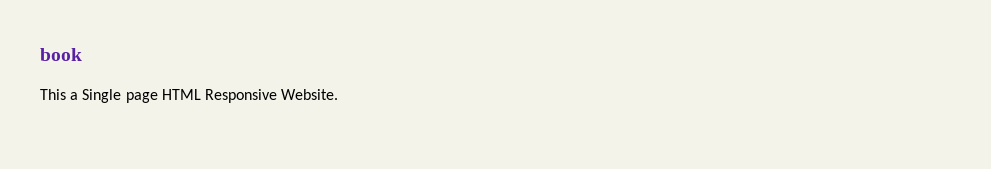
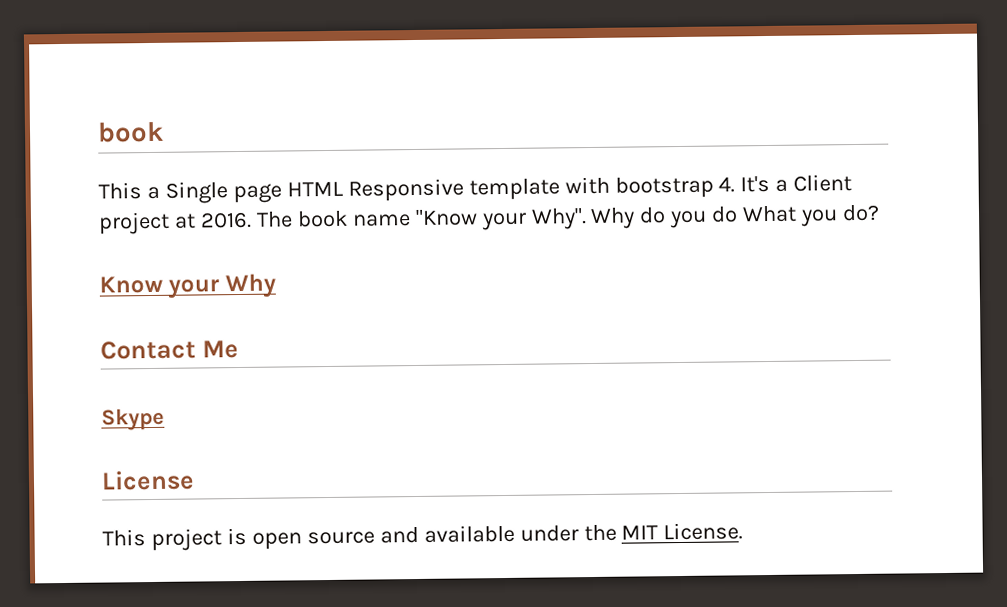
- This a Single page HTML Responsive Website.
+ This a Single page HTML Responsive template with bootstrap 4. It's a Client project at 2016. The book name "Know your Why". Why do you do What you do?
+ Know your Why
+ Contact Me
+ Skype
+ License
+ This project is open source and available under the MIT License.

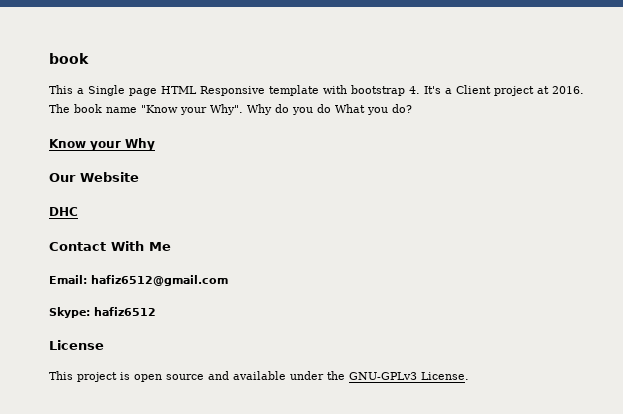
+ Our Website
+ DHC
- Contact Me
+ Contact With Me
- Skype
+ Email: hafiz6512@gmail.com
+ Skype: hafiz6512
- This project is open source and available under the MIT License.
+ This project is open source and available under the GNU-GPLv3 License.

